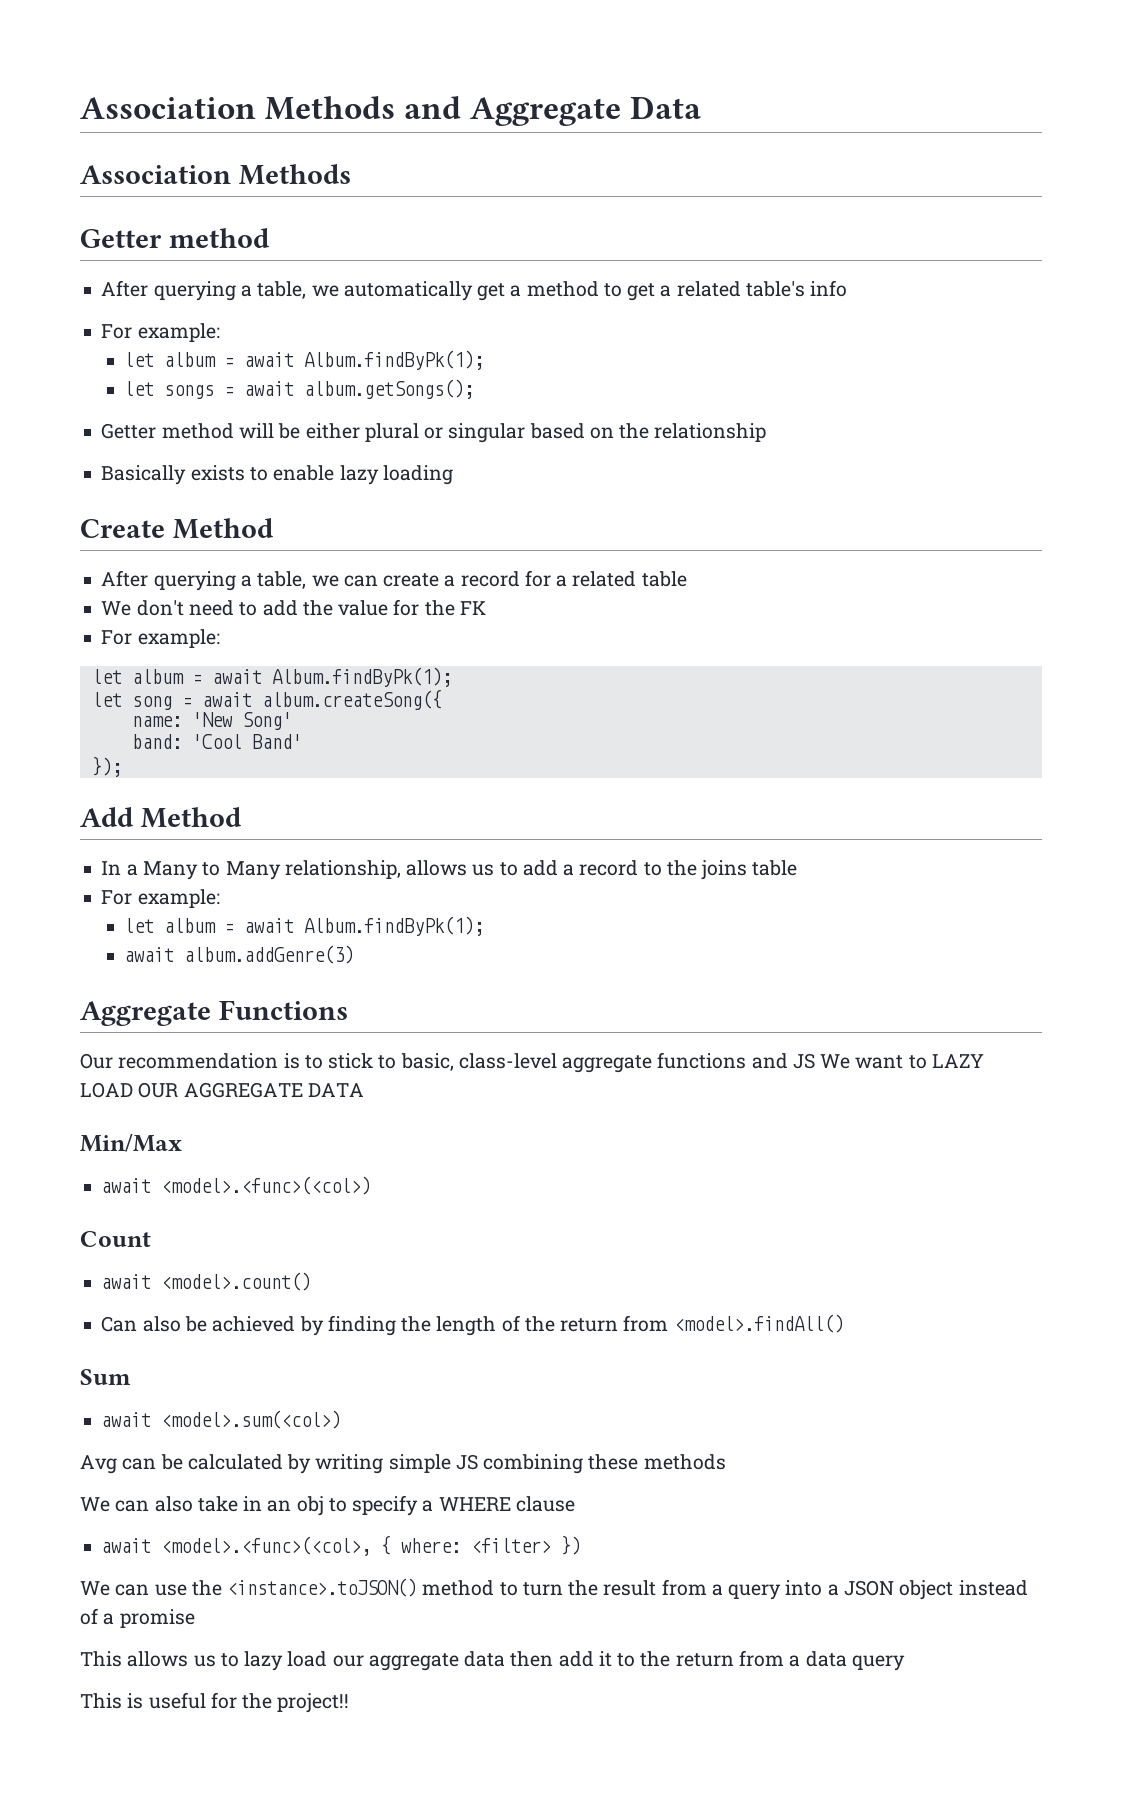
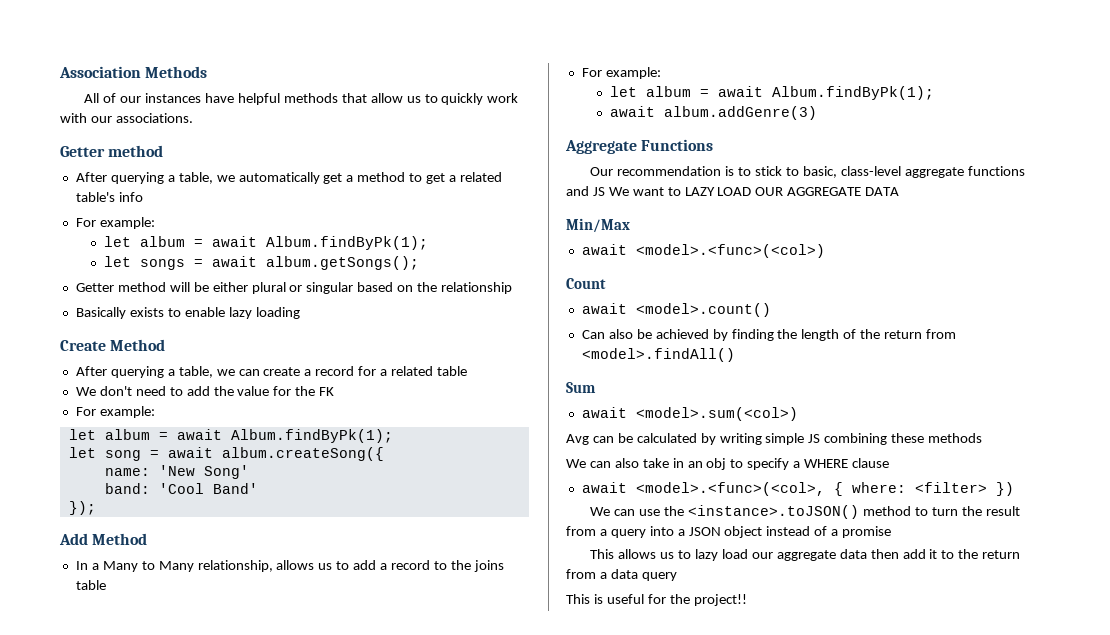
- Association Methods and Aggregate Data
  Association Methods
+ All of our instances have helpful methods that allow us to quickly work with our associations.

